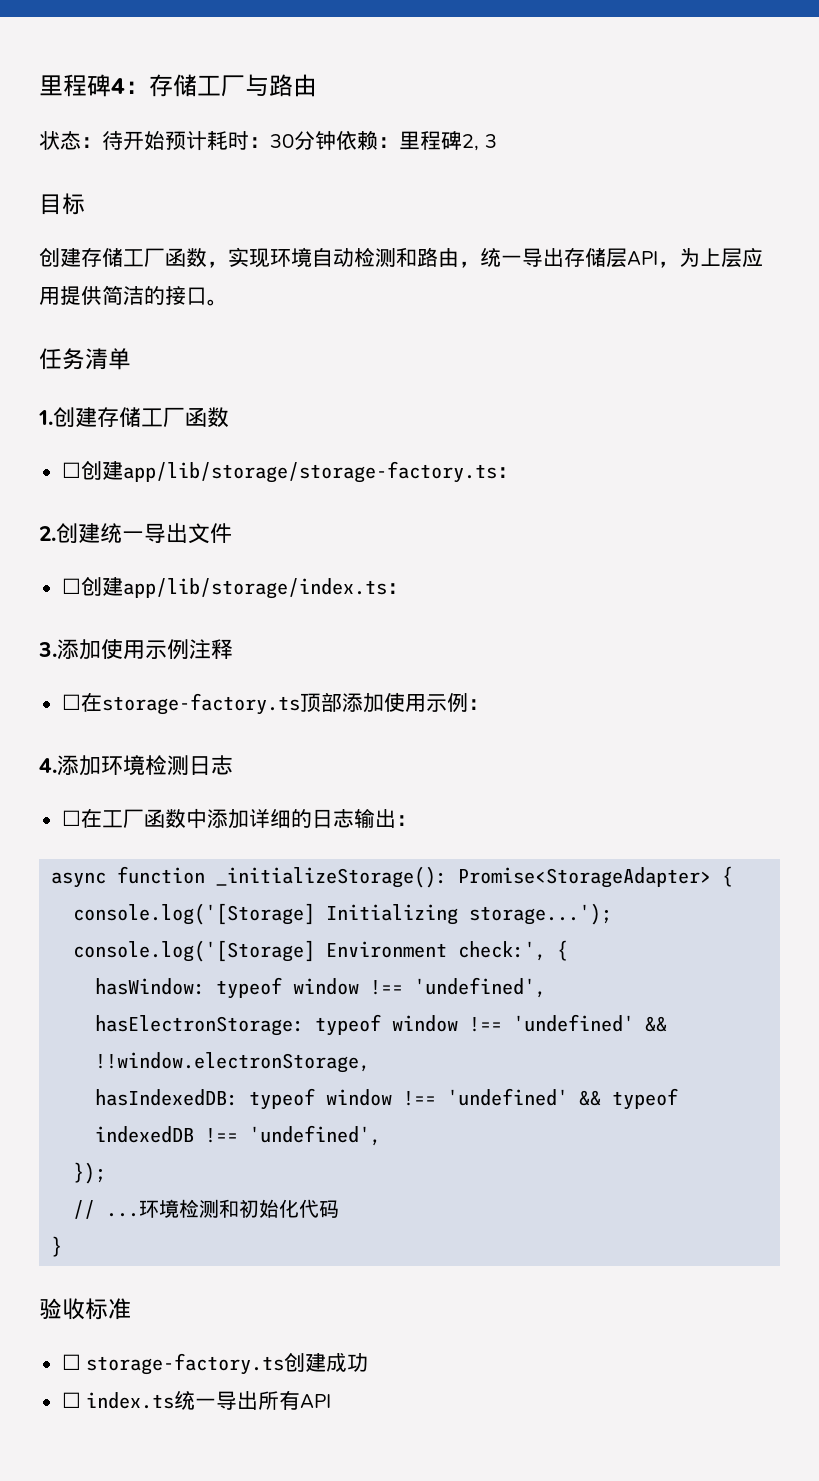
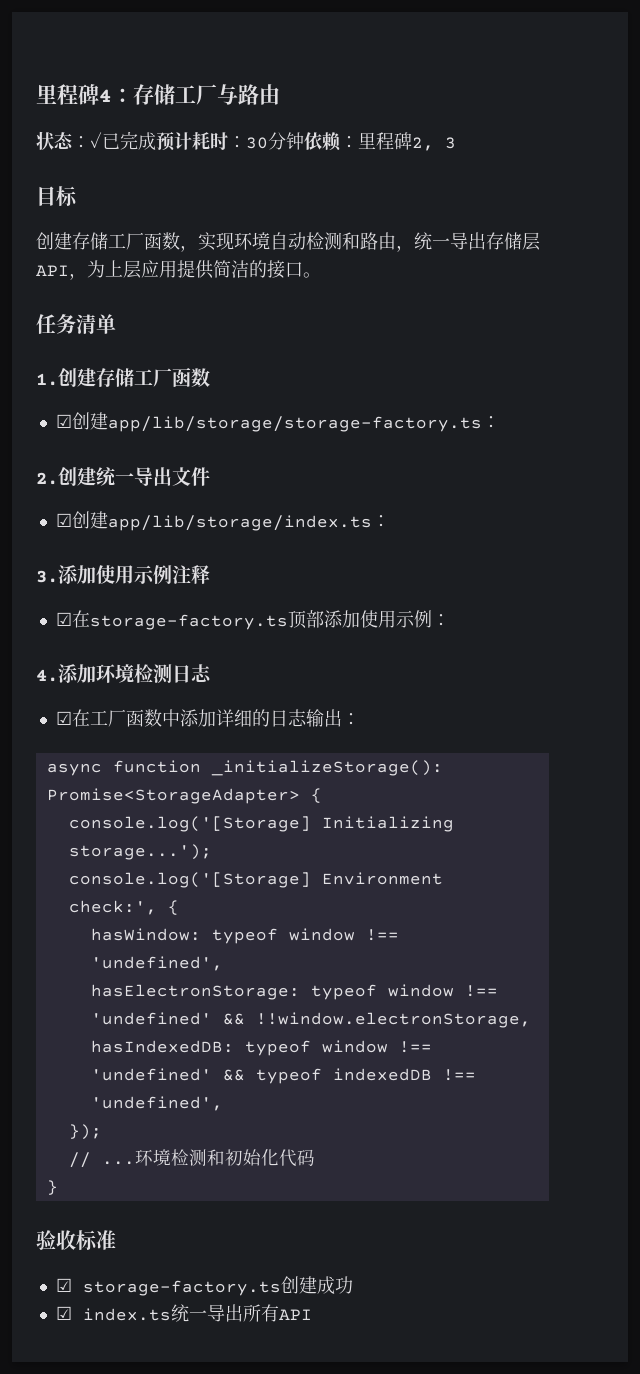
- 状态：待开始预计耗时：30分钟依赖：里程碑2, 3
+ 状态：✓已完成预计耗时：30分钟依赖：里程碑2, 3
- ☐创建app/lib/storage/storage-factory.ts：
+ ☑创建app/lib/storage/storage-factory.ts：
- ☐创建app/lib/storage/index.ts：
+ ☑创建app/lib/storage/index.ts：
- ☐在storage-factory.ts顶部添加使用示例：
+ ☑在storage-factory.ts顶部添加使用示例：
- ☐在工厂函数中添加详细的日志输出：
+ ☑在工厂函数中添加详细的日志输出：
- ☐ storage-factory.ts创建成功
+ ☑ storage-factory.ts创建成功
- ☐ index.ts统一导出所有API
+ ☑ index.ts统一导出所有API

